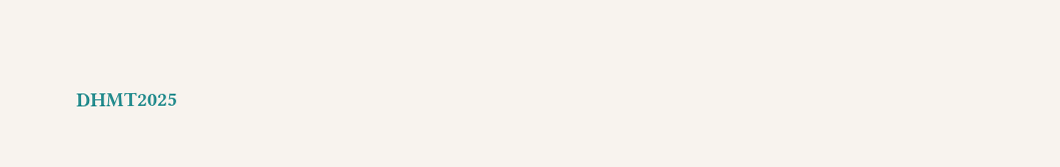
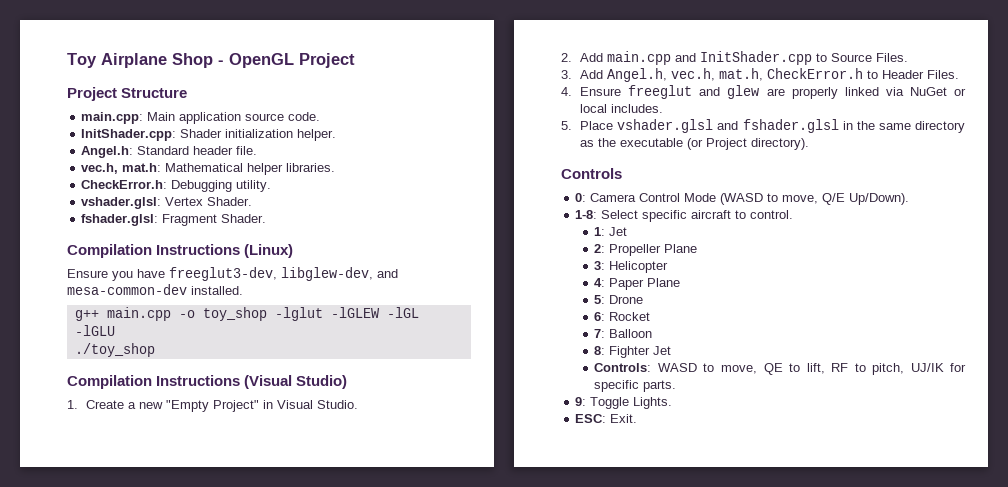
- DHMT2025
+ Toy Airplane Shop - OpenGL Project
+ Project Structure
+ main.cpp: Main application source code.
+ InitShader.cpp: Shader initialization helper.
+ Angel.h: Standard header file.
+ vec.h, mat.h: Mathematical helper libraries.
+ CheckError.h: Debugging utility.
+ vshader.glsl: Vertex Shader.
+ fshader.glsl: Fragment Shader.
+ Compilation Instructions (Linux)
+ Ensure you have freeglut3-dev, libglew-dev, and mesa-common-dev installed.
+ g++ main.cpp -o toy_shop -lglut -lGLEW -lGL -lGLU
+ ./toy_shop
+ Compilation Instructions (Visual Studio)
+ 1. Create a new "Empty Project" in Visual Studio.
+ 2. Add main.cpp and InitShader.cpp to Source Files.
+ 3. Add Angel.h, vec.h, mat.h, CheckError.h to Header Files.
+ 4. Ensure freeglut and glew are properly linked via NuGet or local includes.
+ 5. Place vshader.glsl and fshader.glsl in the same directory as the executable (or Project directory).
+ Controls
+ 0: Camera Control Mode (WASD to move, Q/E Up/Down).
+ 1-8: Select specific aircraft to control.
+ 1: Jet
+ 2: Propeller Plane
+ 3: Helicopter
+ 4: Paper Plane
+ 5: Drone
+ 6: Rocket
+ 7: Balloon
+ 8: Fighter Jet
+ Controls: WASD to move, QE to lift, RF to pitch, UJ/IK for specific parts.
+ 9: Toggle Lights.
+ ESC: Exit.

